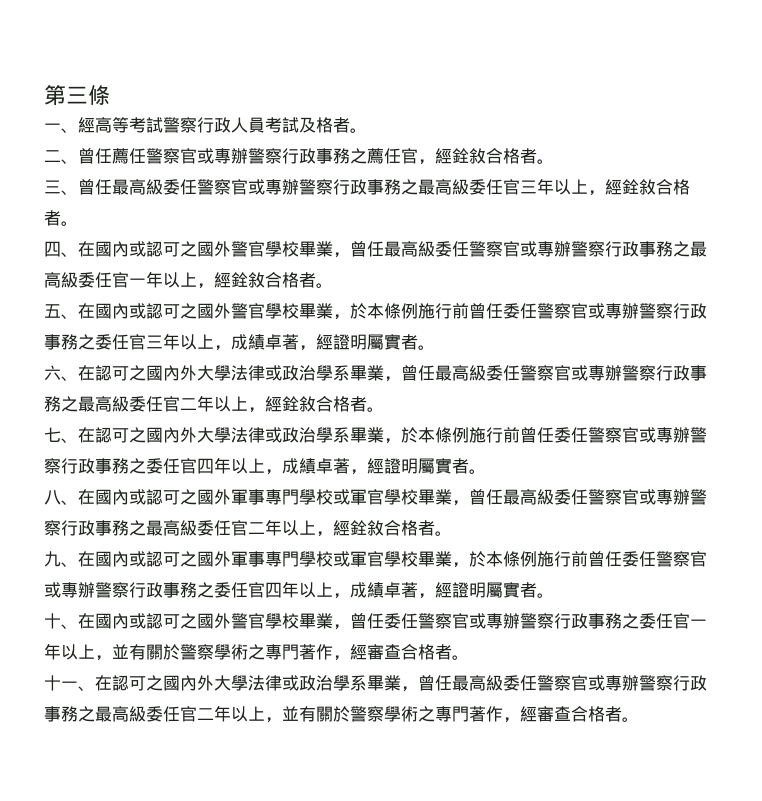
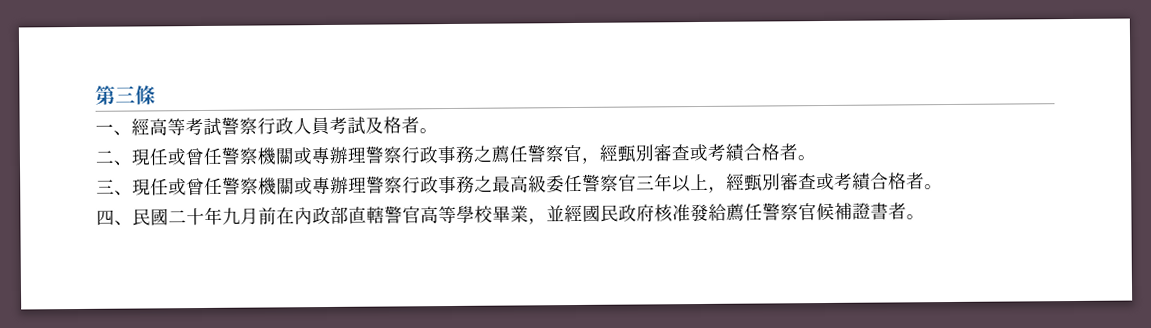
- 二、曾任薦任警察官或專辦警察行政事務之薦任官，經銓敘合格者。
- 三、曾任最高級委任警察官或專辦警察行政事務之最高級委任官三年以上，經銓敘合格者。
+ 二、現任或曾任警察機關或專辦理警察行政事務之薦任警察官，經甄別審查或考績合格者。
+ 三、現任或曾任警察機關或專辦理警察行政事務之最高級委任警察官三年以上，經甄別審查或考績合格者。
- 四、在國內或認可之國外警官學校畢業，曾任最高級委任警察官或專辦警察行政事務之最高級委任官一年以上，經銓敘合格者。
- 五、在國內或認可之國外警官學校畢業，於本條例施行前曾任委任警察官或專辦警察行政事務之委任官三年以上，成績卓著，經證明屬實者。
- 六、在認可之國內外大學法律或政治學系畢業，曾任最高級委任警察官或專辦警察行政事務之最高級委任官二年以上，經銓敘合格者。
- 七、在認可之國內外大學法律或政治學系畢業，於本條例施行前曾任委任警察官或專辦警察行政事務之委任官四年以上，成績卓著，經證明屬實者。
- 八、在國內或認可之國外軍事專門學校或軍官學校畢業，曾任最高級委任警察官或專辦警察行政事務之最高級委任官二年以上，經銓敘合格者。
- 九、在國內或認可之國外軍事專門學校或軍官學校畢業，於本條例施行前曾任委任警察官或專辦警察行政事務之委任官四年以上，成績卓著，經證明屬實者。
- 十、在國內或認可之國外警官學校畢業，曾任委任警察官或專辦警察行政事務之委任官一年以上，並有關於警察學術之專門著作，經審查合格者。
- 十一、在認可之國內外大學法律或政治學系畢業，曾任最高級委任警察官或專辦警察行政事務之最高級委任官二年以上，並有關於警察學術之專門著作，經審查合格者。
+ 四、民國二十年九月前在內政部直轄警官高等學校畢業，並經國民政府核准發給薦任警察官候補證書者。

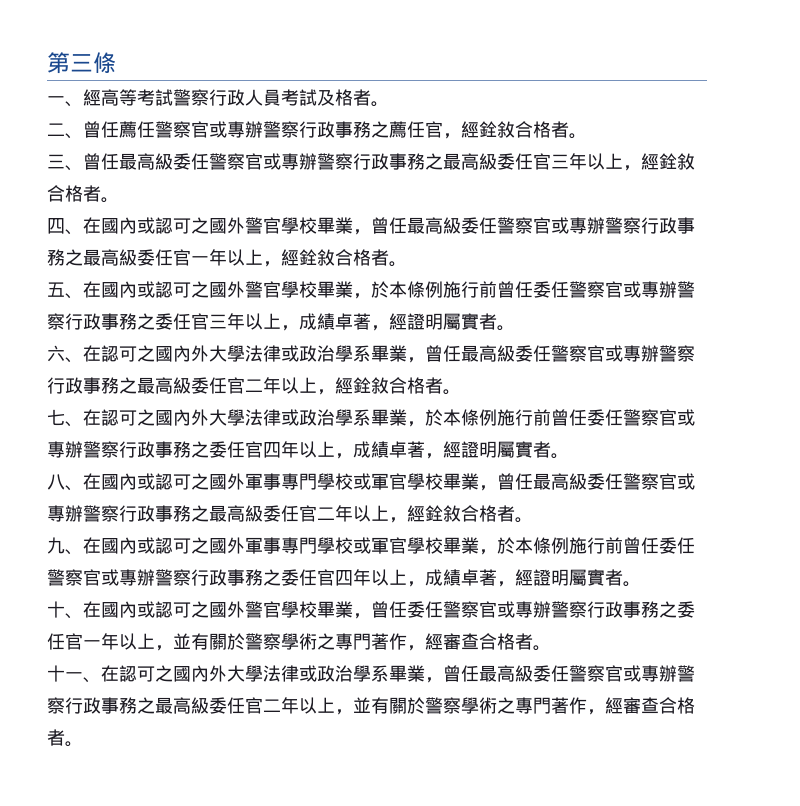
- 二、現任或曾任警察機關或專辦理警察行政事務之薦任警察官，經甄別審查或考績合格者。
- 三、現任或曾任警察機關或專辦理警察行政事務之最高級委任警察官三年以上，經甄別審查或考績合格者。
+ 二、曾任薦任警察官或專辦警察行政事務之薦任官，經銓敘合格者。
+ 三、曾任最高級委任警察官或專辦警察行政事務之最高級委任官三年以上，經銓敘合格者。
- 四、民國二十年九月前在內政部直轄警官高等學校畢業，並經國民政府核准發給薦任警察官候補證書者。
+ 四、在國內或認可之國外警官學校畢業，曾任最高級委任警察官或專辦警察行政事務之最高級委任官一年以上，經銓敘合格者。
+ 五、在國內或認可之國外警官學校畢業，於本條例施行前曾任委任警察官或專辦警察行政事務之委任官三年以上，成績卓著，經證明屬實者。
+ 六、在認可之國內外大學法律或政治學系畢業，曾任最高級委任警察官或專辦警察行政事務之最高級委任官二年以上，經銓敘合格者。
+ 七、在認可之國內外大學法律或政治學系畢業，於本條例施行前曾任委任警察官或專辦警察行政事務之委任官四年以上，成績卓著，經證明屬實者。
+ 八、在國內或認可之國外軍事專門學校或軍官學校畢業，曾任最高級委任警察官或專辦警察行政事務之最高級委任官二年以上，經銓敘合格者。
+ 九、在國內或認可之國外軍事專門學校或軍官學校畢業，於本條例施行前曾任委任警察官或專辦警察行政事務之委任官四年以上，成績卓著，經證明屬實者。
+ 十、在國內或認可之國外警官學校畢業，曾任委任警察官或專辦警察行政事務之委任官一年以上，並有關於警察學術之專門著作，經審查合格者。
+ 十一、在認可之國內外大學法律或政治學系畢業，曾任最高級委任警察官或專辦警察行政事務之最高級委任官二年以上，並有關於警察學術之專門著作，經審查合格者。

